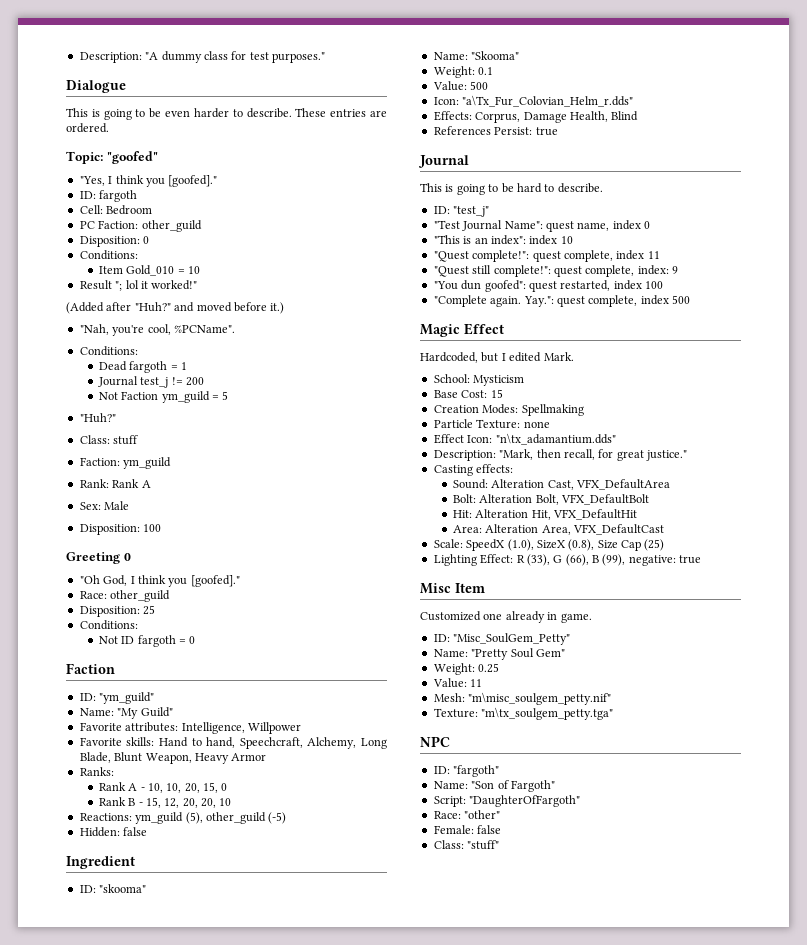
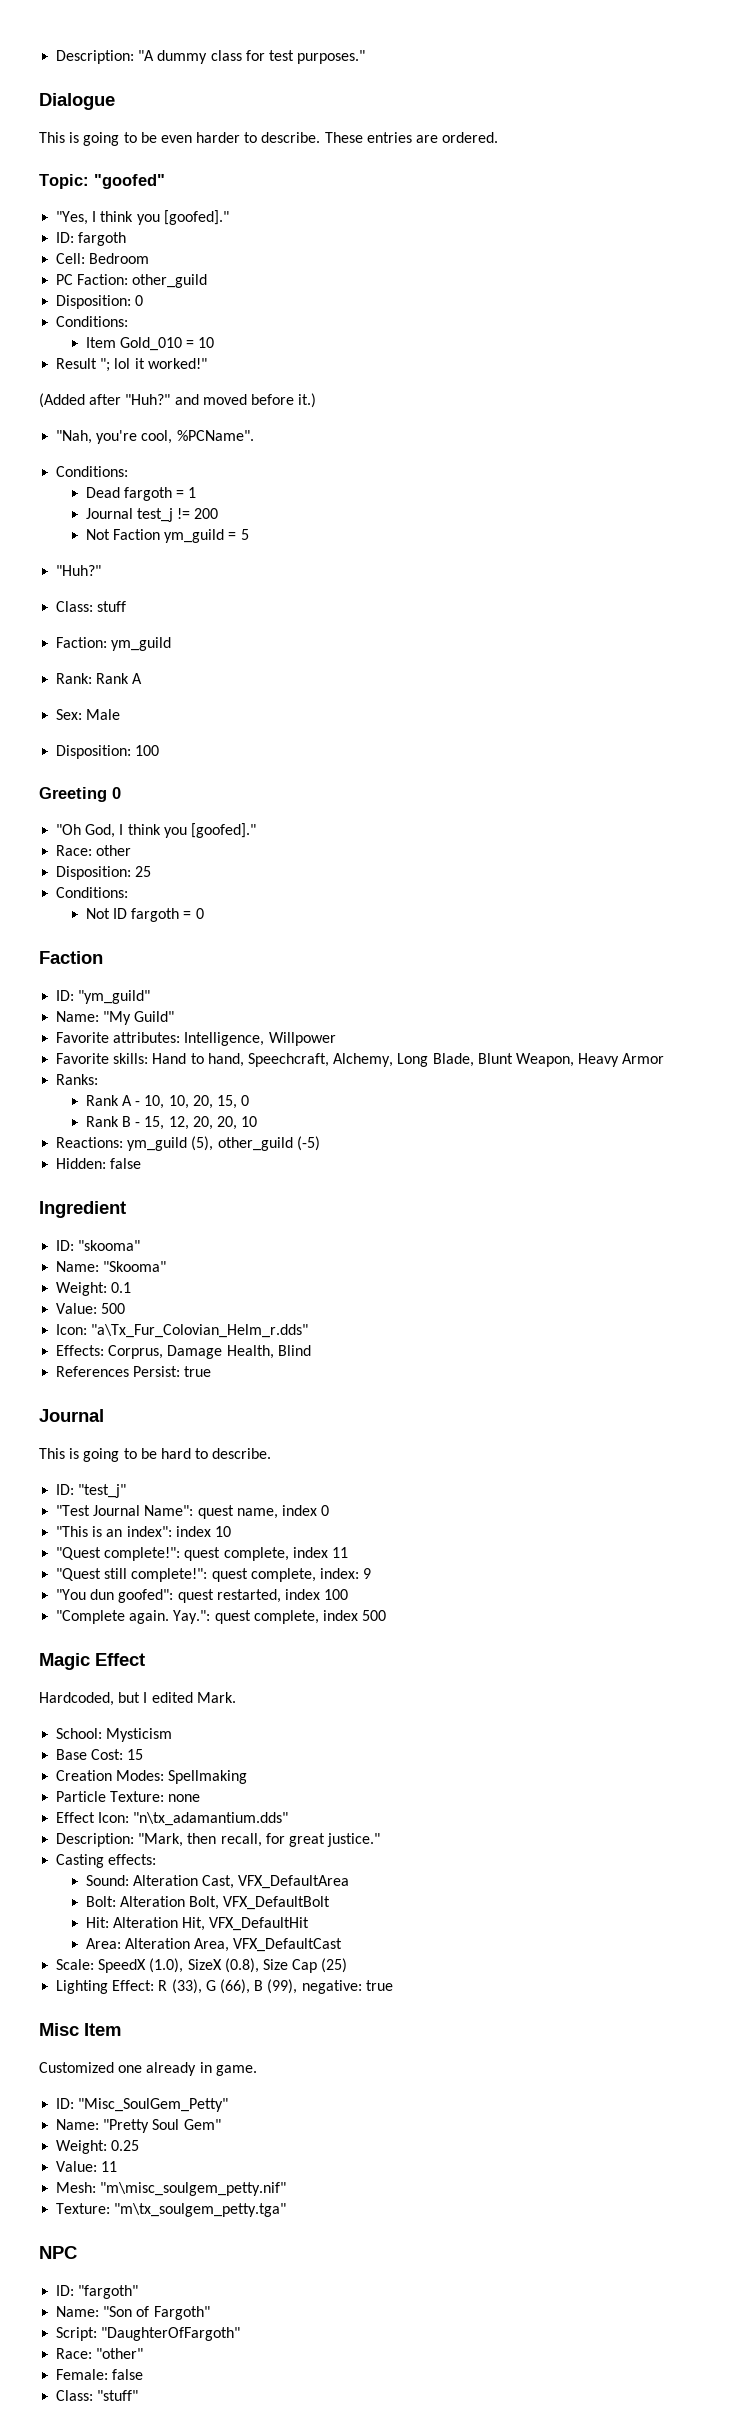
- Race: other_guild
+ Race: other

